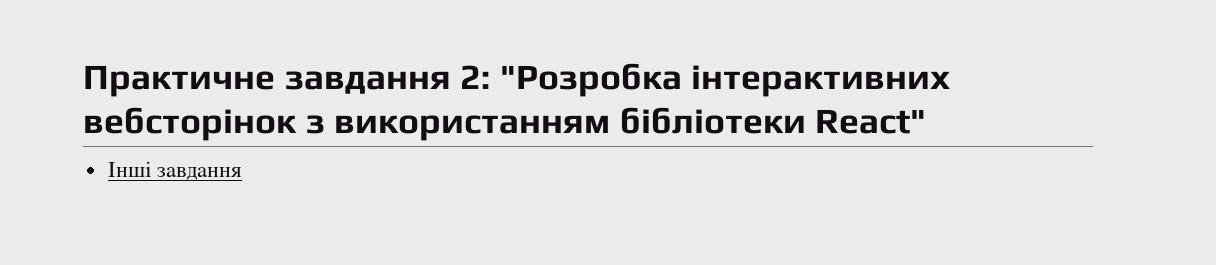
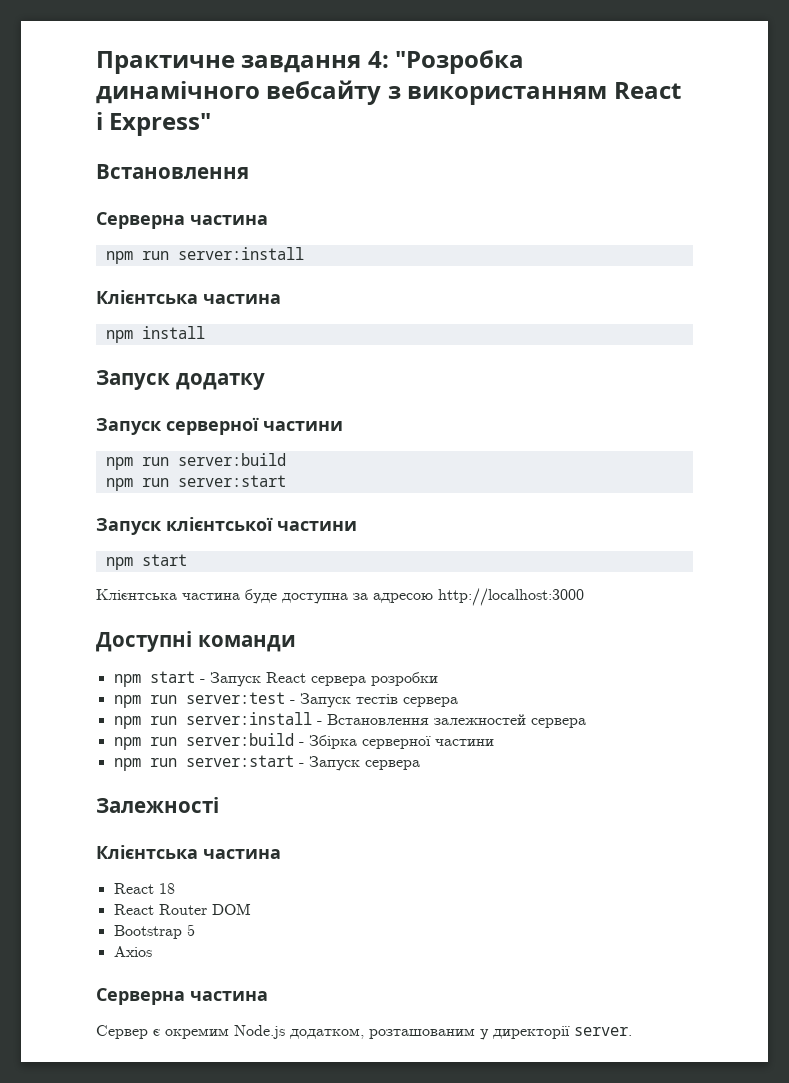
- Практичне завдання 2: "Розробка інтерактивних вебсторінок з використанням бібліотеки React"
- Інші завдання
+ Практичне завдання 4: "Розробка динамічного вебсайту з використанням React і Express"
+ Встановлення
+ Серверна частина
+ npm run server:install
+ Клієнтська частина
+ npm install
+ Запуск додатку
+ Запуск серверної частини
+ npm run server:build
+ npm run server:start
+ Запуск клієнтської частини
+ npm start
+ Клієнтська частина буде доступна за адресою http://localhost:3000
+ Доступні команди
+ npm start - Запуск React сервера розробки
+ npm run server:test - Запуск тестів сервера
+ npm run server:install - Встановлення залежностей сервера
+ npm run server:build - Збірка серверної частини
+ npm run server:start - Запуск сервера
+ Залежності
+ Клієнтська частина
+ React 18
+ React Router DOM
+ Bootstrap 5
+ Axios
+ Серверна частина
+ Сервер є окремим Node.js додатком, розташованим у директорії server.

